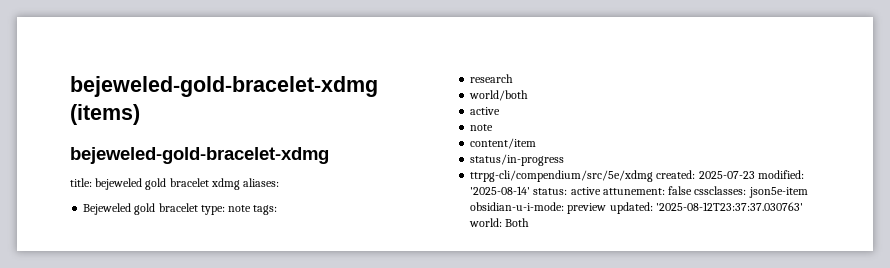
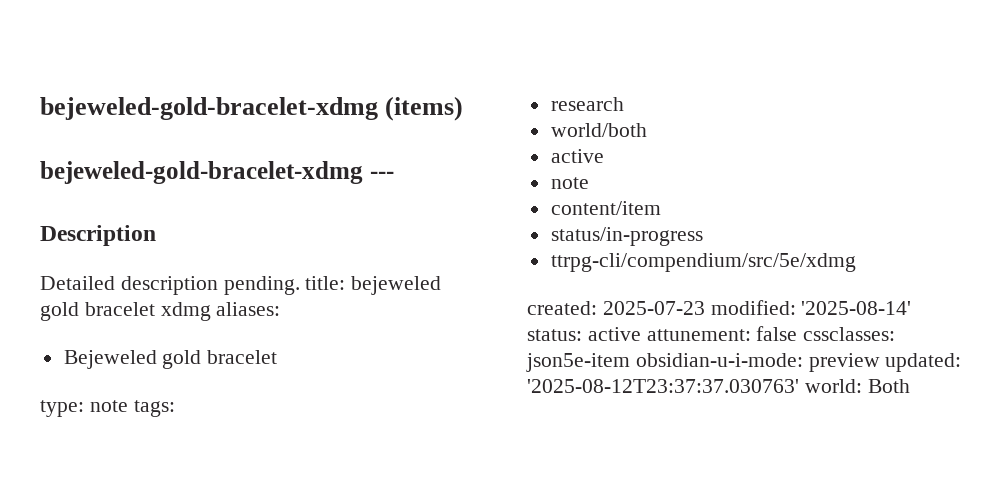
  bejeweled-gold-bracelet-xdmg (items)
- bejeweled-gold-bracelet-xdmg
- title: bejeweled gold bracelet xdmg aliases:
+ bejeweled-gold-bracelet-xdmg ---
+ Description
+ Detailed description pending. title: bejeweled gold bracelet xdmg aliases:
- Bejeweled gold bracelet type: note tags:
+ Bejeweled gold bracelet
+ type: note tags:
- ttrpg-cli/compendium/src/5e/xdmg created: 2025-07-23 modified: '2025-08-14' status: active attunement: false cssclasses: json5e-item obsidian-u-i-mode: preview updated: '2025-08-12T23:37:37.030763' world: Both
+ ttrpg-cli/compendium/src/5e/xdmg
+ created: 2025-07-23 modified: '2025-08-14' status: active attunement: false cssclasses: json5e-item obsidian-u-i-mode: preview updated: '2025-08-12T23:37:37.030763' world: Both

